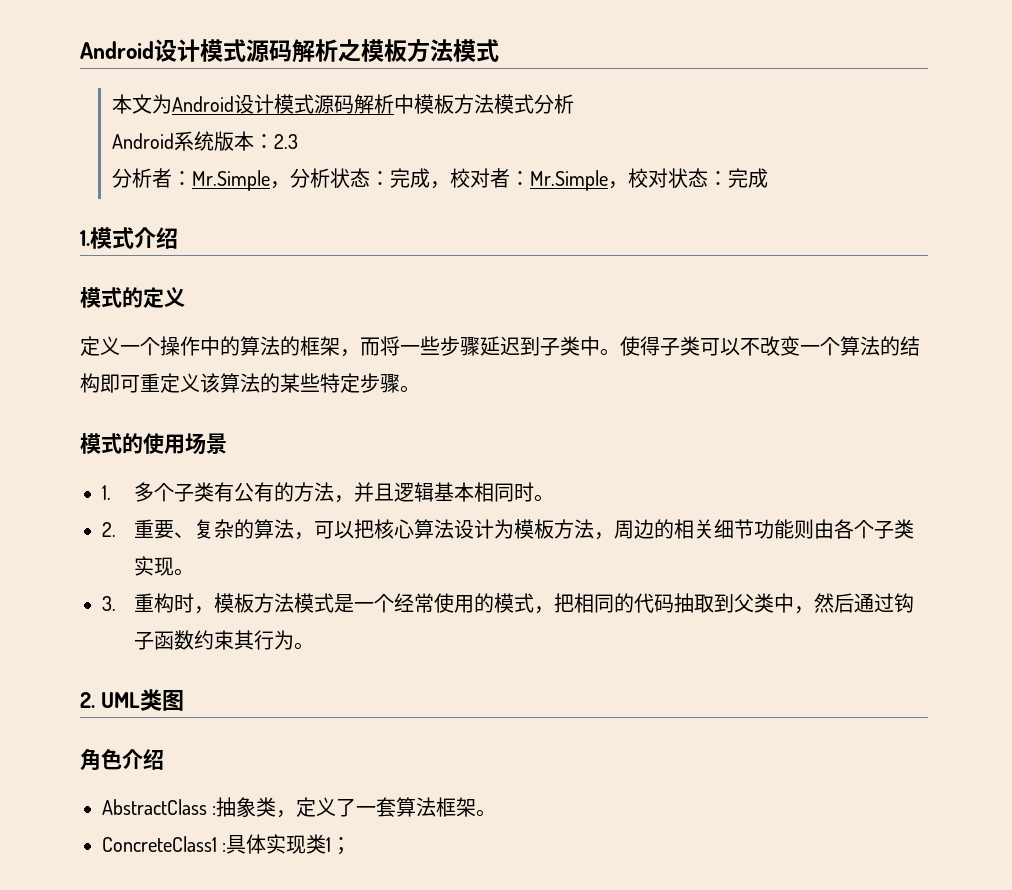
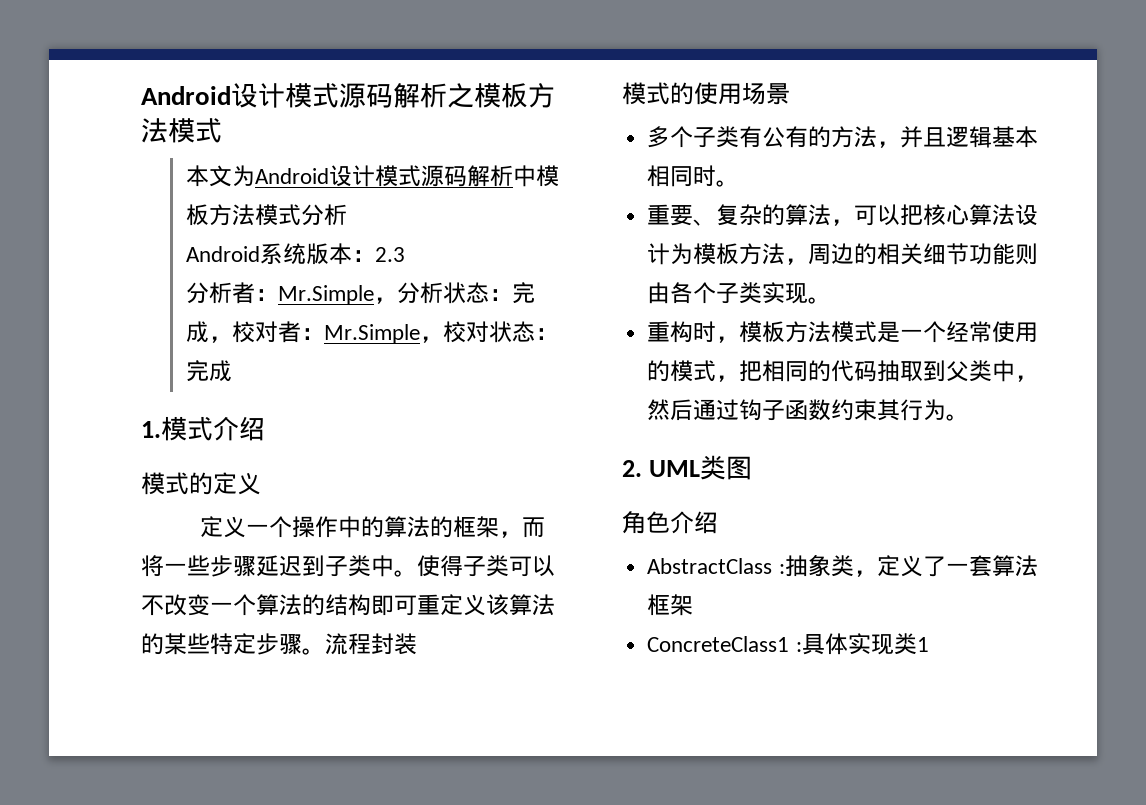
+ 流程封装
- 1.多个子类有公有的方法，并且逻辑基本相同时。
+ 多个子类有公有的方法，并且逻辑基本相同时。
- 2.重要、复杂的算法，可以把核心算法设计为模板方法，周边的相关细节功能则由各个子类实现。
+ 重要、复杂的算法，可以把核心算法设计为模板方法，周边的相关细节功能则由各个子类实现。
- 3.重构时，模板方法模式是一个经常使用的模式，把相同的代码抽取到父类中，然后通过钩子函数约束其行为。
+ 重构时，模板方法模式是一个经常使用的模式，把相同的代码抽取到父类中，然后通过钩子函数约束其行为。
- AbstractClass :抽象类，定义了一套算法框架。
+ AbstractClass :抽象类，定义了一套算法框架
- ConcreteClass1 :具体实现类1；
+ ConcreteClass1 :具体实现类1

